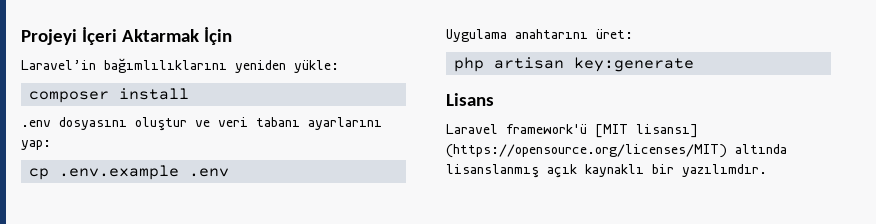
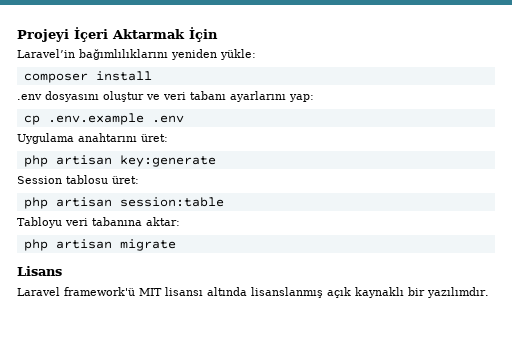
+ Session tablosu üret:
+ php artisan session:table
+ Tabloyu veri tabanına aktar:
+ php artisan migrate
- Laravel framework'ü [MIT lisansı] (https://opensource.org/licenses/MIT) altında lisanslanmış açık kaynaklı bir yazılımdır.
+ Laravel framework'ü MIT lisansı altında lisanslanmış açık kaynaklı bir yazılımdır.

